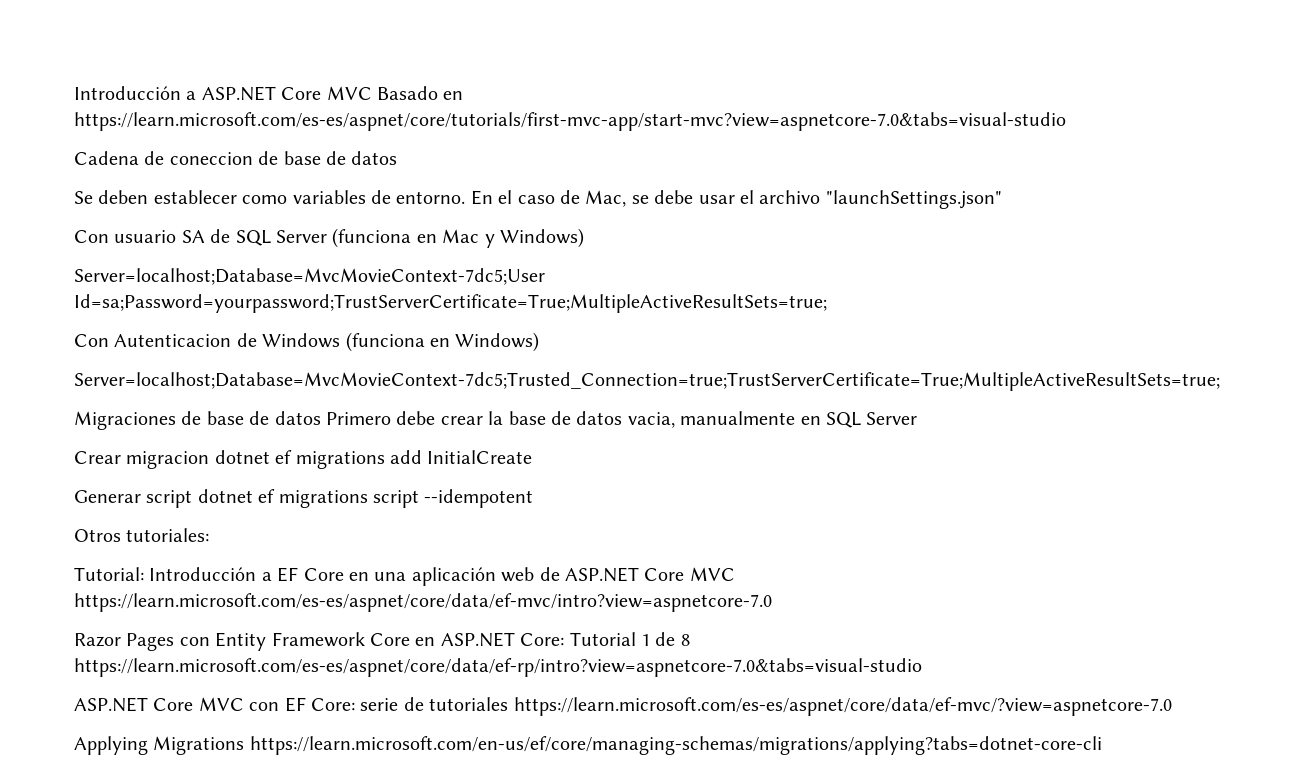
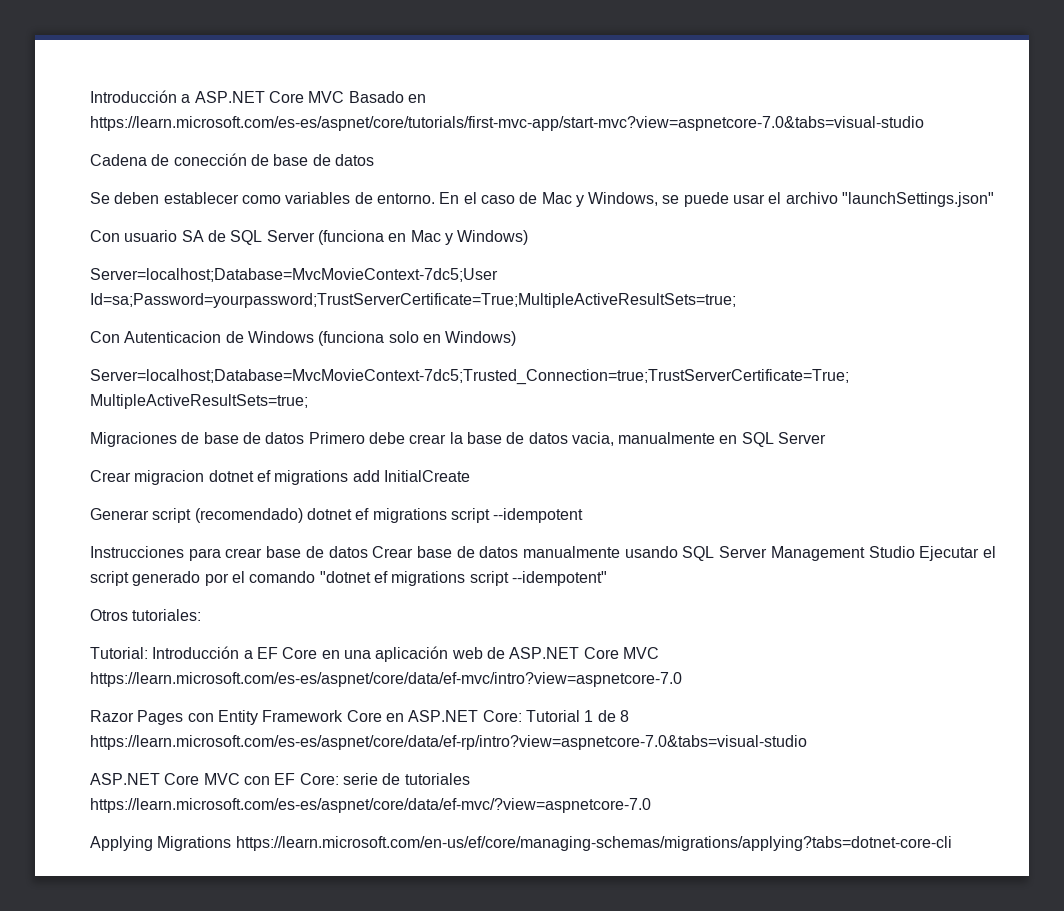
- Cadena de coneccion de base de datos
+ Cadena de conección de base de datos
- En el caso de Mac, se debe usar el archivo "launchSettings.json"
+ En el caso de Mac y Windows, se puede usar el archivo "launchSettings.json"
- Con Autenticacion de Windows (funciona en Windows)
+ Con Autenticacion de Windows (funciona solo en Windows)
- Generar script dotnet ef migrations script --idempotent
+ Generar script (recomendado) dotnet ef migrations script --idempotent
+ Instrucciones para crear base de datos Crear base de datos manualmente usando SQL Server Management Studio Ejecutar el script generado por el comando "dotnet ef migrations script --idempotent"

